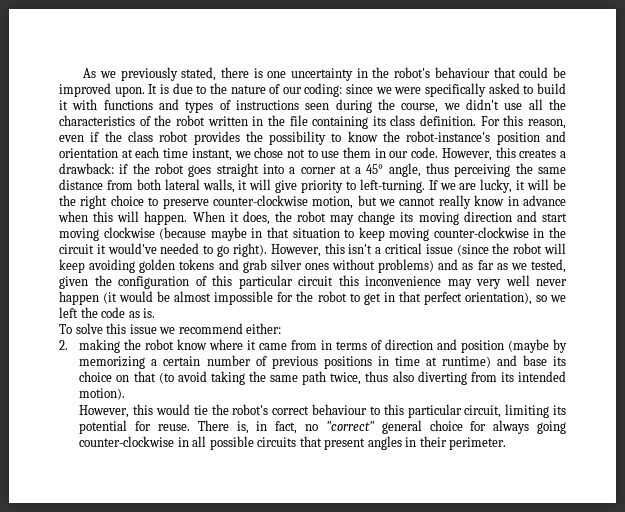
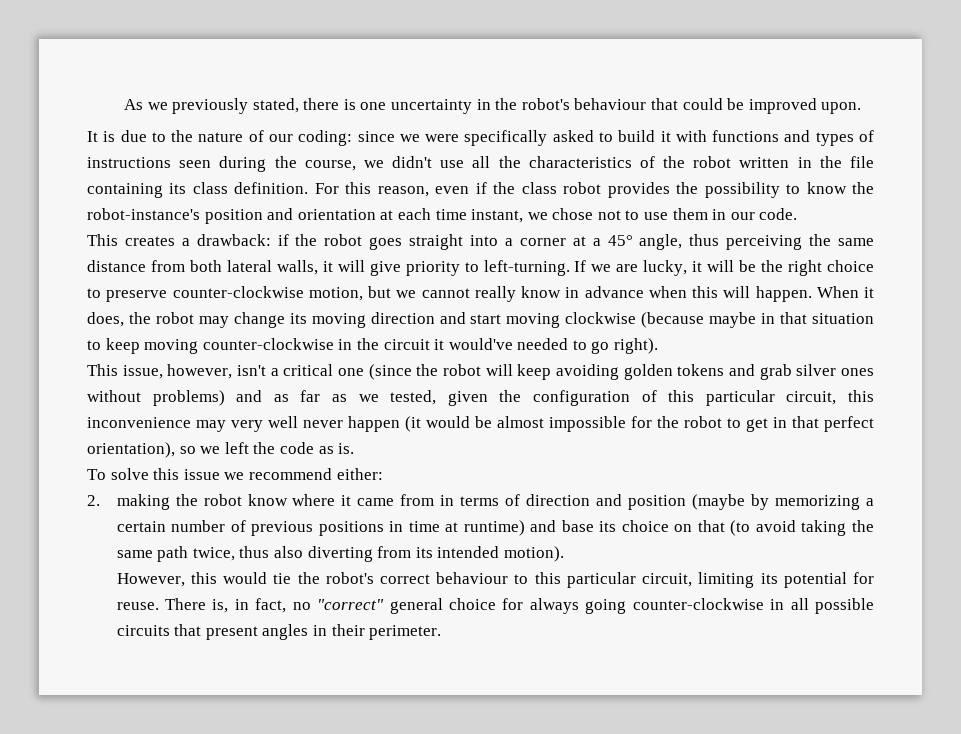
- As we previously stated, there is one uncertainty in the robot's behaviour that could be improved upon. It is due to the nature of our coding:
+ As we previously stated, there is one uncertainty in the robot's behaviour that could be improved upon.
+ It is due to the nature of our coding:
- For this reason, even if the class robot provides the possibility to know the robot-instance's position and orientation at each time instant, we chose not to use them in our code. However, this creates a drawback:
+ For this reason, even if the class robot provides the possibility to know the robot-instance's position and orientation at each time instant, we chose not to use them in our code.
+ This creates a drawback:
- When it does, the robot may change its moving direction and start moving clockwise (because maybe in that situation to keep moving counter-clockwise in the circuit it would've needed to go right). However, this isn't a critical issue (since the robot will keep avoiding golden tokens and grab silver ones without problems) and as far as we tested, given the configuration of this particular circuit this inconvenience may very well never happen (it would be almost impossible for the robot to get in that perfect orientation), so we left the code as is.
+ When it does, the robot may change its moving direction and start moving clockwise (because maybe in that situation to keep moving counter-clockwise in the circuit it would've needed to go right).
+ This issue, however, isn't a critical one (since the robot will keep avoiding golden tokens and grab silver ones without problems) and as far as we tested, given the configuration of this particular circuit, this inconvenience may very well never happen (it would be almost impossible for the robot to get in that perfect orientation), so we left the code as is.

